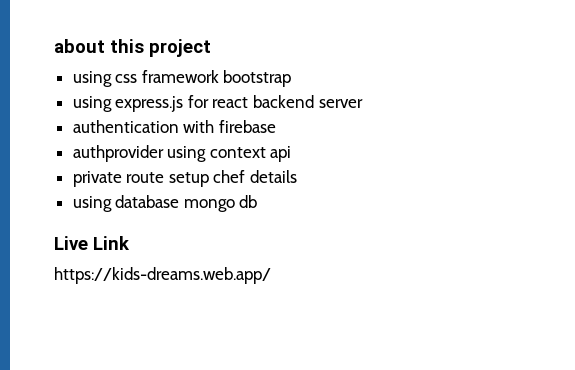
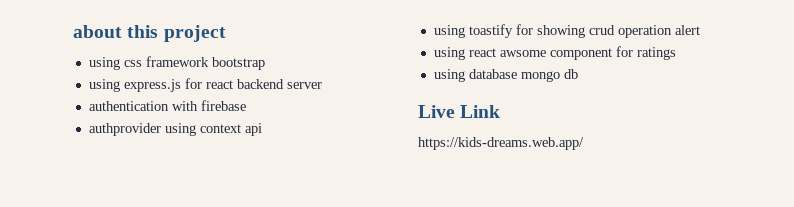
- private route setup chef details
+ using toastify for showing crud operation alert
+ using react awsome component for ratings

